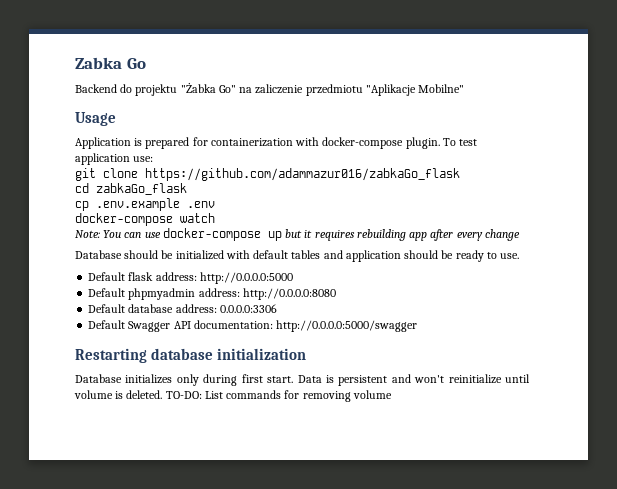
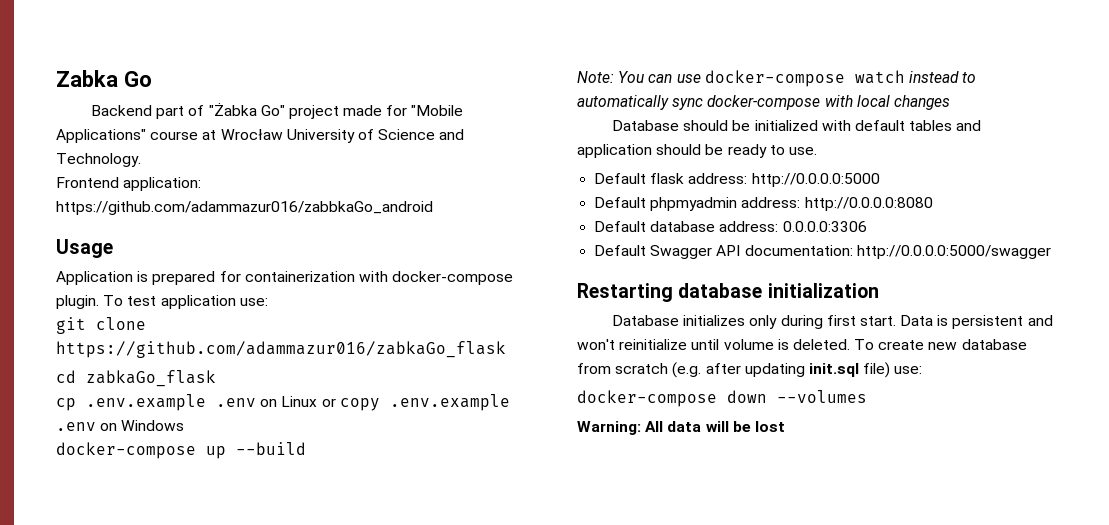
- Backend do projektu "Żabka Go" na zaliczenie przedmiotu "Aplikacje Mobilne"
+ Backend part of "Żabka Go" project made for "Mobile Applications" course at Wrocław University of Science and Technology.
+ Frontend application: https://github.com/adammazur016/zabbkaGo_android
- cp .env.example .env
- docker-compose watch
+ cp .env.example .env on Linux or copy .env.example .env on Windows
+ docker-compose up --build
- Note: You can use docker-compose up but it requires rebuilding app after every change
+ Note: You can use docker-compose watch instead to automatically sync docker-compose with local changes
- TO-DO: List commands for removing volume
+ To create new database from scratch (e.g. after updating init.sql file) use:
+ docker-compose down --volumes
+ Warning: All data will be lost

